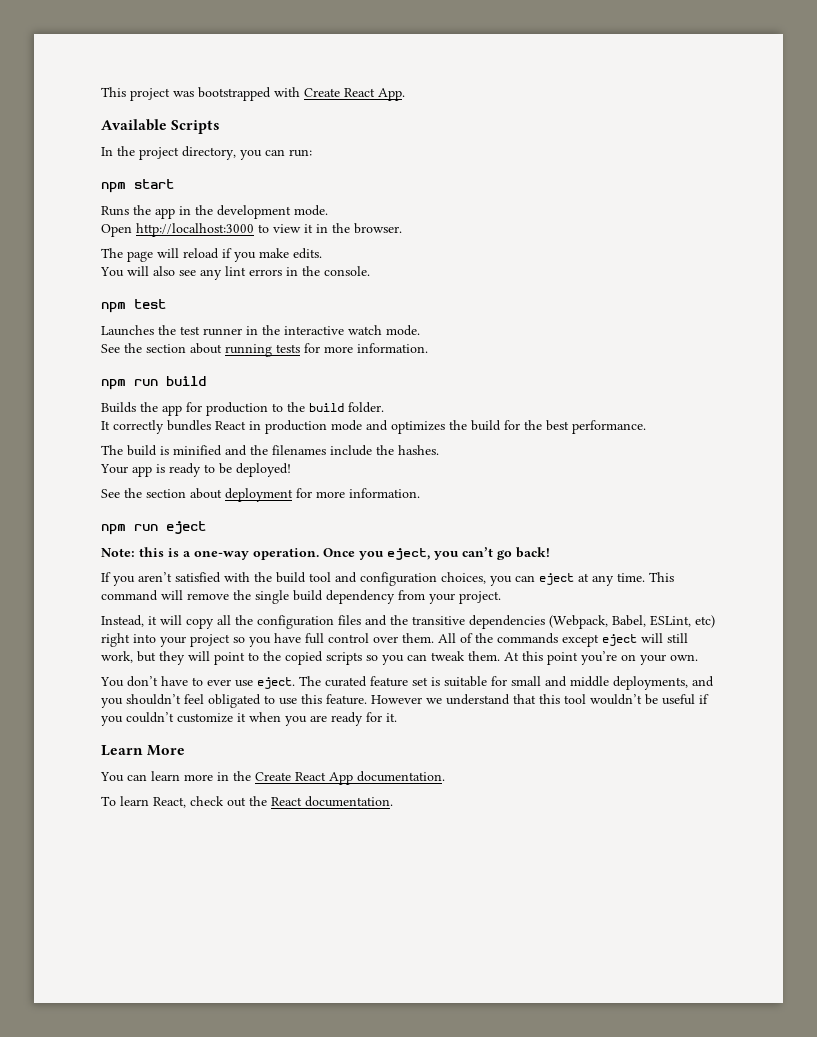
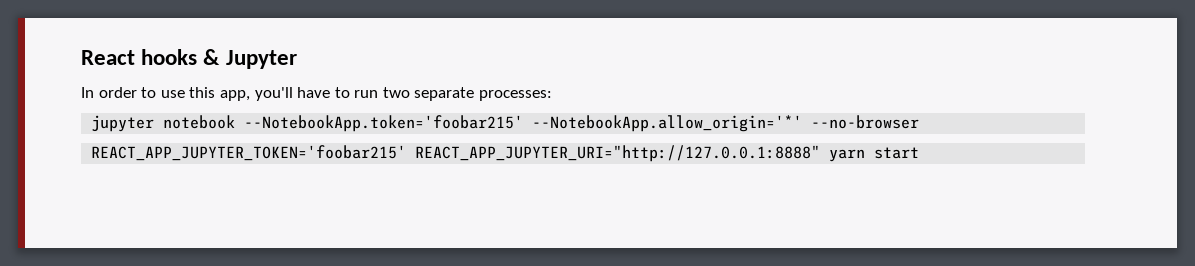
- This project was bootstrapped with Create React App.
- Available Scripts
- In the project directory, you can run:
- npm start
- Runs the app in the development mode.
- Open http://localhost:3000 to view it in the browser.
- The page will reload if you make edits.
- You will also see any lint errors in the console.
- npm test
- Launches the test runner in the interactive watch mode.
- See the section about running tests for more information.
- npm run build
- Builds the app for production to the build folder.
- It correctly bundles React in production mode and optimizes the build for the best performance.
- The build is minified and the filenames include the hashes.
- Your app is ready to be deployed!
- See the section about deployment for more information.
- npm run eject
- Note: this is a one-way operation. Once you eject, you can’t go back!
- If you aren’t satisfied with the build tool and configuration choices, you can eject at any time. This command will remove the single build dependency from your project.
- Instead, it will copy all the configuration files and the transitive dependencies (Webpack, Babel, ESLint, etc) right into your project so you have full control over them. All of the commands except eject will still work, but they will point to the copied scripts so you can tweak them. At this point you’re on your own.
- You don’t have to ever use eject. The curated feature set is suitable for small and middle deployments, and you shouldn’t feel obligated to use this feature. However we understand that this tool wouldn’t be useful if you couldn’t customize it when you are ready for it.
- Learn More
- You can learn more in the Create React App documentation.
- To learn React, check out the React documentation.
+ React hooks & Jupyter
+ In order to use this app, you'll have to run two separate processes:
+ jupyter notebook --NotebookApp.token='foobar215' --NotebookApp.allow_origin='*' --no-browser
+ REACT_APP_JUPYTER_TOKEN='foobar215' REACT_APP_JUPYTER_URI="http://127.0.0.1:8888" yarn start

